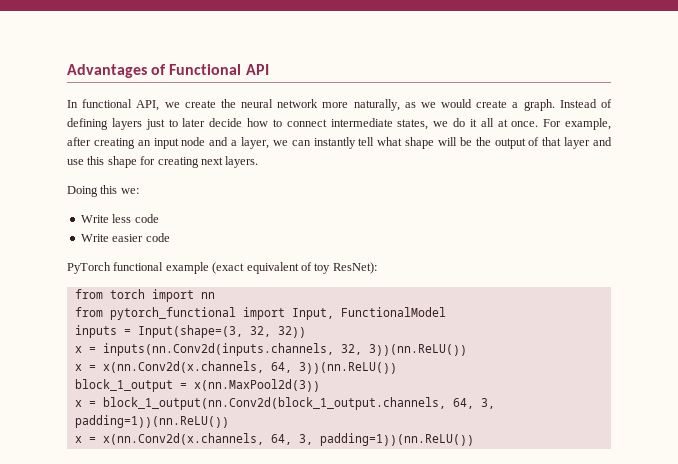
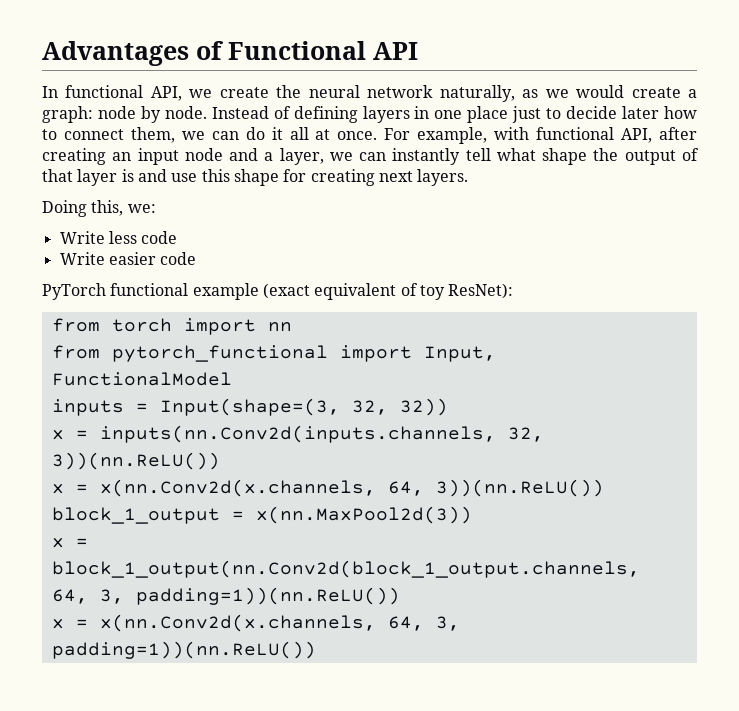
- In functional API, we create the neural network more naturally, as we would create a graph. Instead of defining layers just to later decide how to connect intermediate states, we do it all at once.
+ In functional API, we create the neural network naturally, as we would create a graph: node by node. Instead of defining layers in one place just to decide later how to connect them, we can do it all at once.
- For example, after creating an input node and a layer, we can instantly tell what shape will be the output of that layer and use this shape for creating next layers.
+ For example, with functional API, after creating an input node and a layer, we can instantly tell what shape the output of that layer is and use this shape for creating next layers.
- Doing this we:
+ Doing this, we:

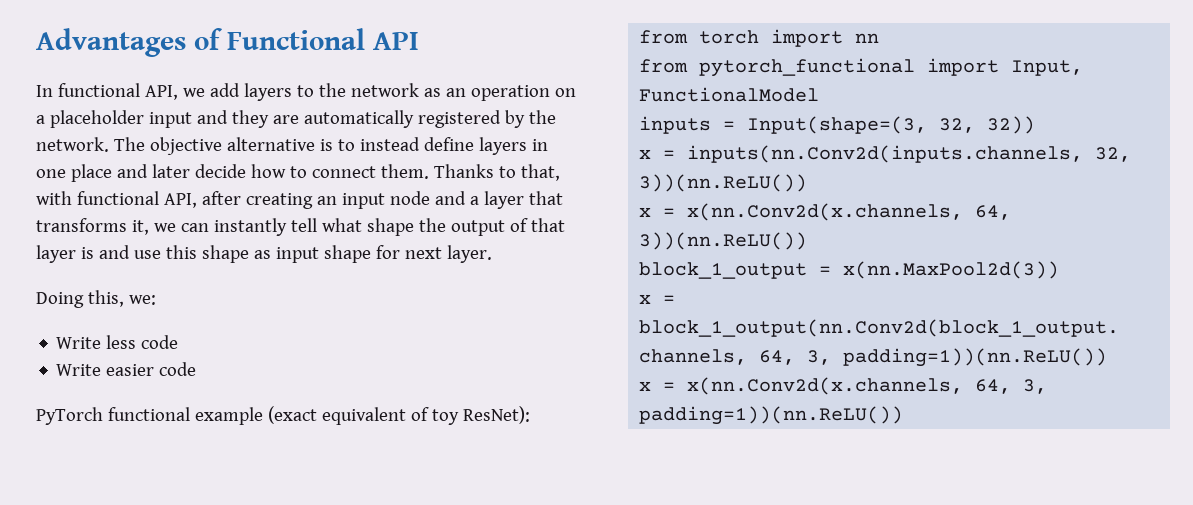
- In functional API, we create the neural network naturally, as we would create a graph: node by node. Instead of defining layers in one place just to decide later how to connect them, we can do it all at once. For example, with functional API, after creating an input node and a layer, we can instantly tell what shape the output of that layer is and use this shape for creating next layers.
+ In functional API, we add layers to the network as an operation on a placeholder input and they are automatically registered by the network. The objective alternative is to instead define layers in one place and later decide how to connect them. Thanks to that, with functional API, after creating an input node and a layer that transforms it, we can instantly tell what shape the output of that layer is and use this shape as input shape for next layer.

